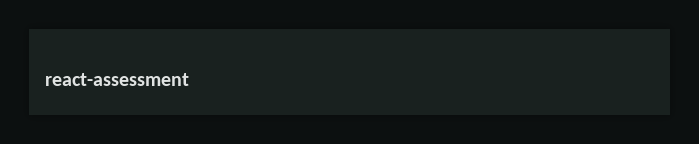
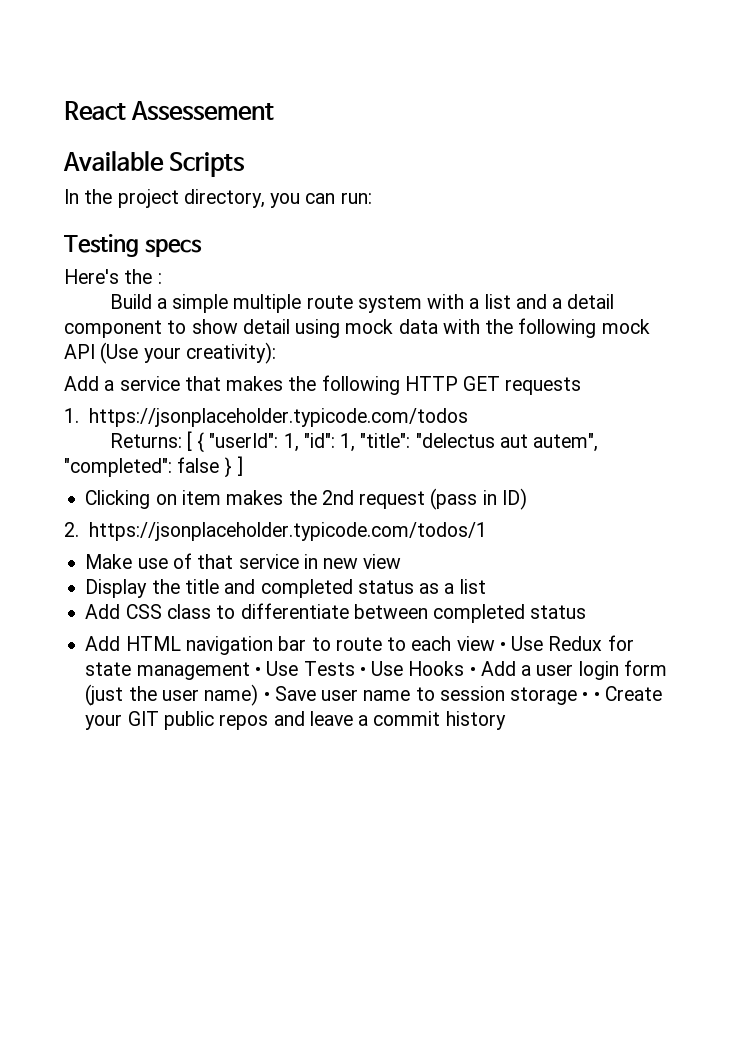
- react-assessment
+ React Assessement
+ Available Scripts
+ In the project directory, you can run:
+ Testing specs
+ Here's the :
+ Build a simple multiple route system with a list and a detail component to show detail using mock data with the following mock API (Use your creativity):
+ Add a service that makes the following HTTP GET requests
+ 1. https://jsonplaceholder.typicode.com/todos
+ Returns: [ { "userId": 1, "id": 1, "title": "delectus aut autem", "completed": false } ]
+ Clicking on item makes the 2nd request (pass in ID)
+ 2. https://jsonplaceholder.typicode.com/todos/1
+ Make use of that service in new view
+ Display the title and completed status as a list
+ Add CSS class to differentiate between completed status
+ Add HTML navigation bar to route to each view • Use Redux for state management • Use Tests • Use Hooks • Add a user login form (just the user name) • Save user name to session storage • • Create your GIT public repos and leave a commit history

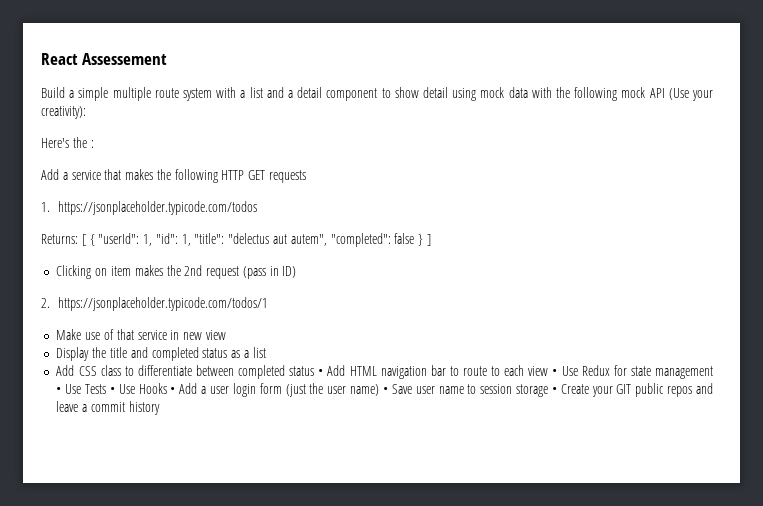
- Available Scripts
- In the project directory, you can run:
- Testing specs
- Here's the :
+ Here's the :
- Add CSS class to differentiate between completed status
- Add HTML navigation bar to route to each view • Use Redux for state management • Use Tests • Use Hooks • Add a user login form (just the user name) • Save user name to session storage • • Create your GIT public repos and leave a commit history
+ Add CSS class to differentiate between completed status • Add HTML navigation bar to route to each view • Use Redux for state management • Use Tests • Use Hooks • Add a user login form (just the user name) • Save user name to session storage • Create your GIT public repos and leave a commit history

